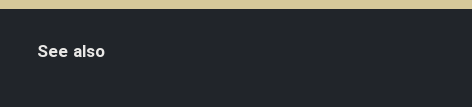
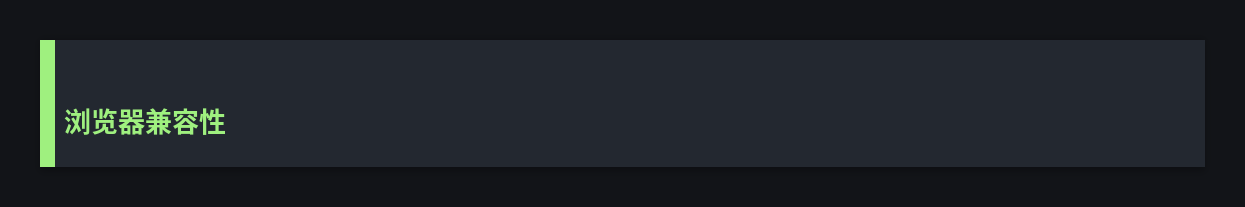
- See also
+ 浏览器兼容性

